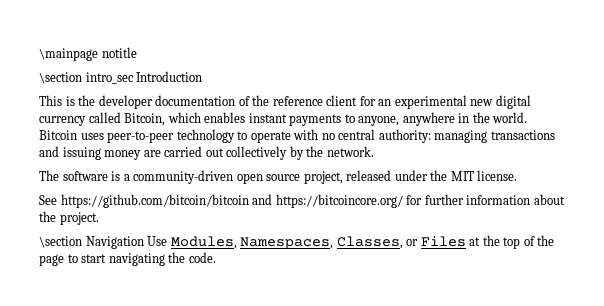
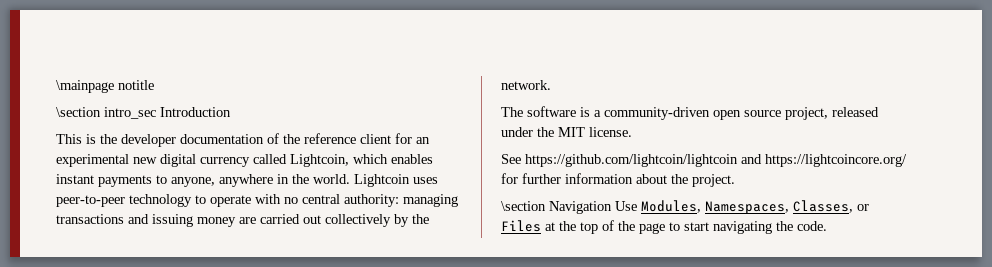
- This is the developer documentation of the reference client for an experimental new digital currency called Bitcoin, which enables instant payments to anyone, anywhere in the world.
+ This is the developer documentation of the reference client for an experimental new digital currency called Lightcoin, which enables instant payments to anyone, anywhere in the world.
- Bitcoin uses peer-to-peer technology to operate with no central authority: managing transactions and issuing money are carried out collectively by the network.
+ Lightcoin uses peer-to-peer technology to operate with no central authority: managing transactions and issuing money are carried out collectively by the network.
- See https://github.com/bitcoin/bitcoin and https://bitcoincore.org/ for further information about the project.
+ See https://github.com/lightcoin/lightcoin and https://lightcoincore.org/ for further information about the project.

